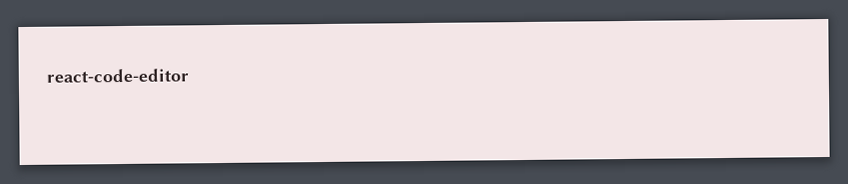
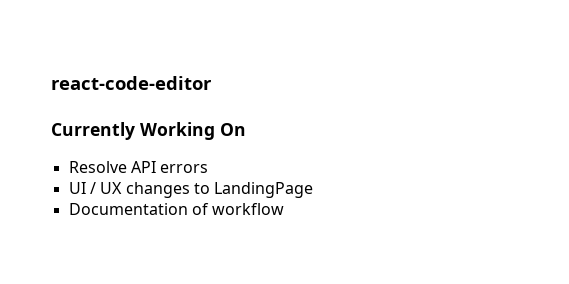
+ Currently Working On
+ Resolve API errors
+ UI / UX changes to LandingPage
+ Documentation of workflow

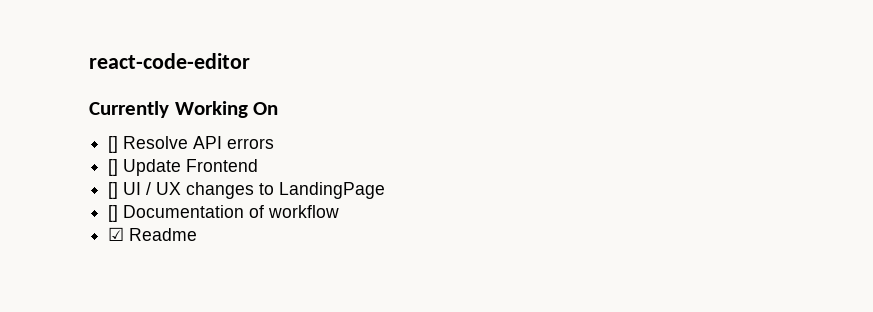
- Resolve API errors
+ [] Resolve API errors
- UI / UX changes to LandingPage
+ [] Update Frontend
+ [] UI / UX changes to LandingPage
- Documentation of workflow
+ [] Documentation of workflow
+ ☑ Readme

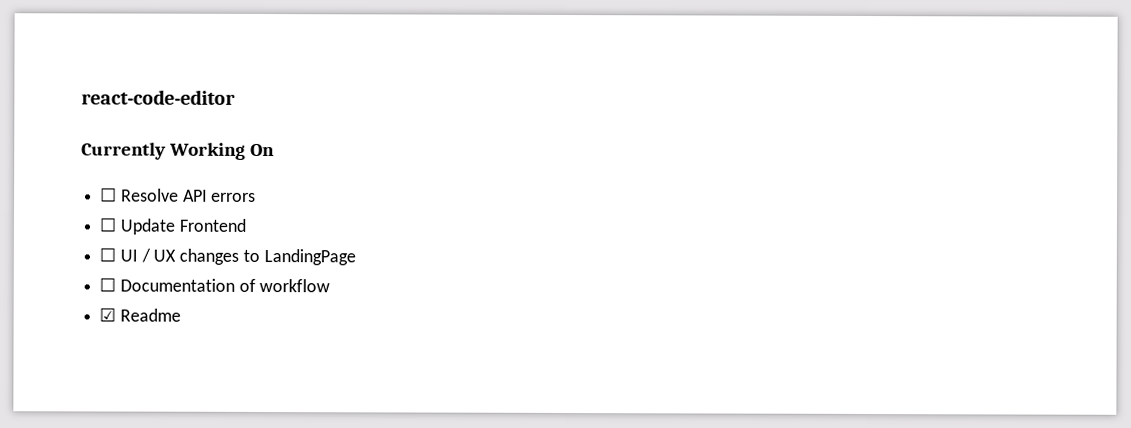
- [] Resolve API errors
+ ☐ Resolve API errors
- [] Update Frontend
+ ☐ Update Frontend
- [] UI / UX changes to LandingPage
+ ☐ UI / UX changes to LandingPage
- [] Documentation of workflow
+ ☐ Documentation of workflow

